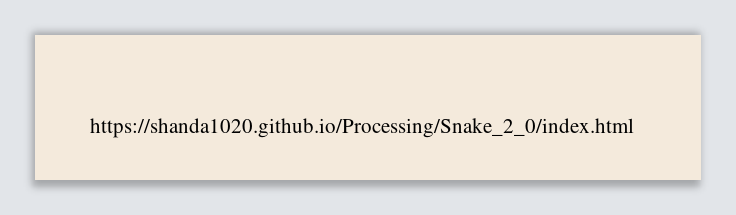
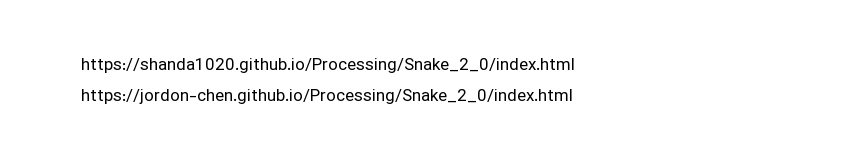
+ https://jordon-chen.github.io/Processing/Snake_2_0/index.html

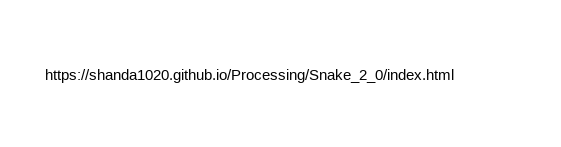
- https://jordon-chen.github.io/Processing/Snake_2_0/index.html

